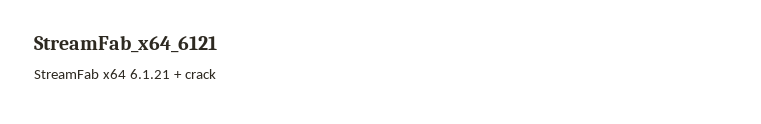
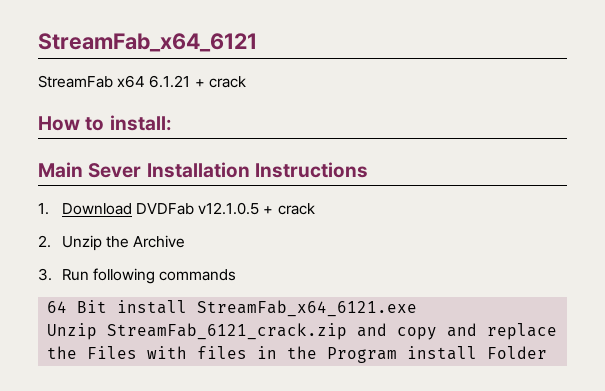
+ How to install:
+ Main Sever Installation Instructions
+ 1. Download DVDFab v12.1.0.5 + crack
+ 2. Unzip the Archive
+ 3. Run following commands
+ 64 Bit install StreamFab_x64_6121.exe
+ Unzip StreamFab_6121_crack.zip and copy and replace the Files with files in the Program install Folder

